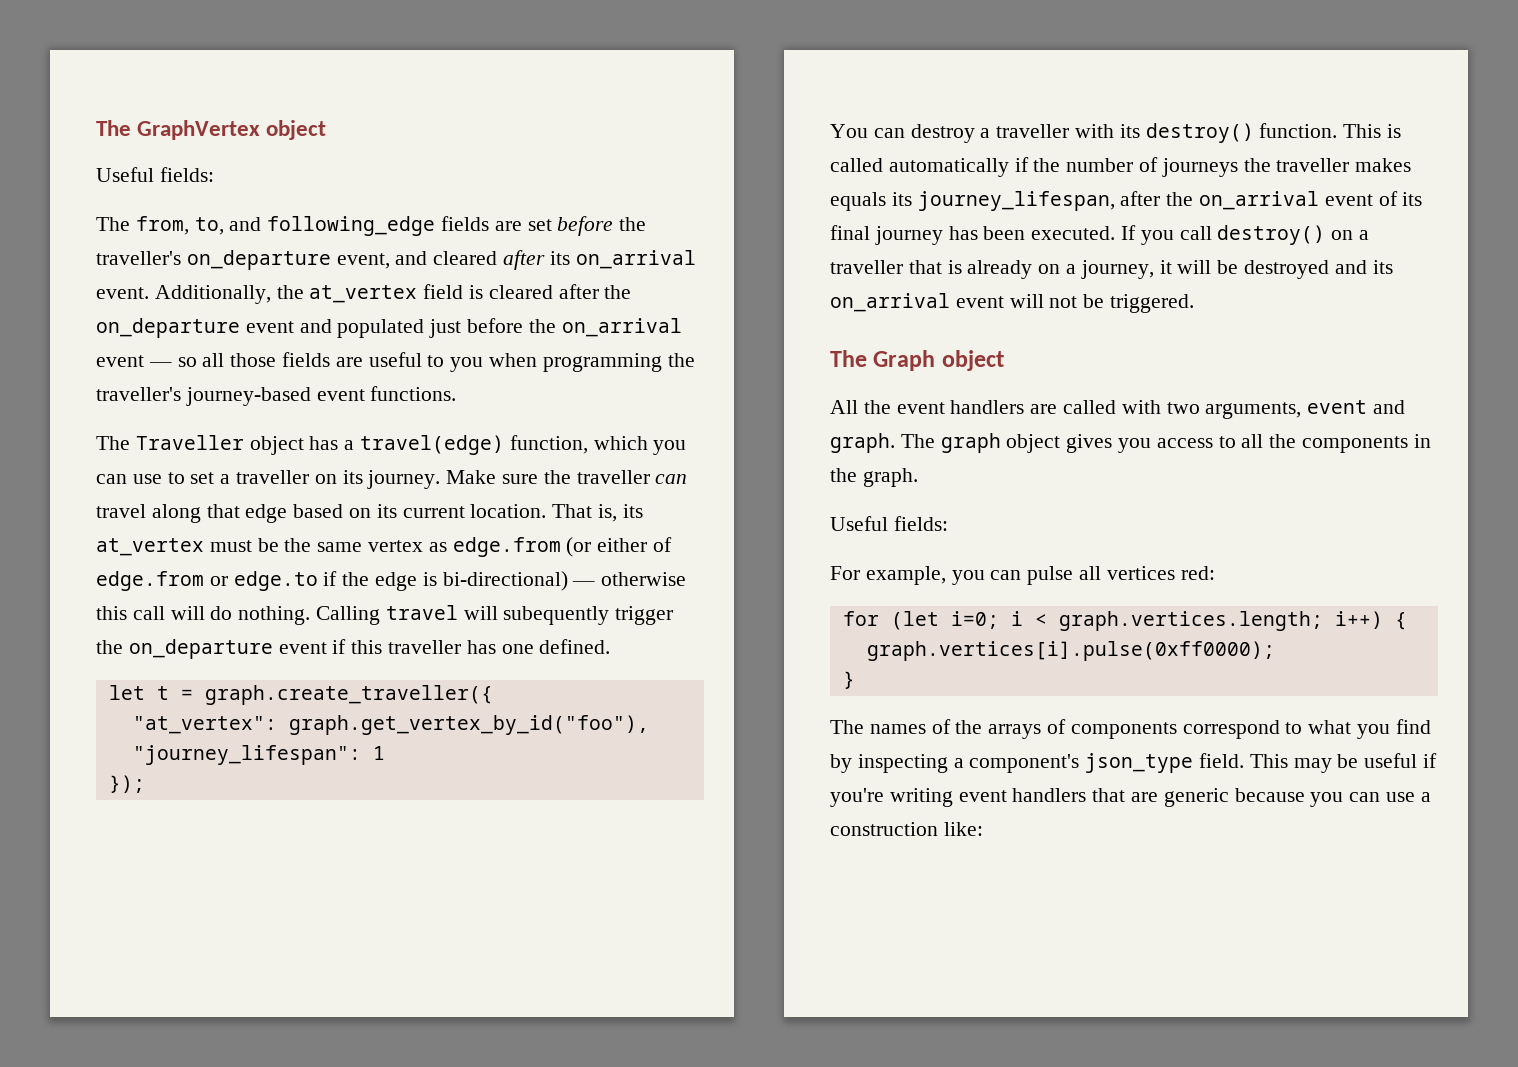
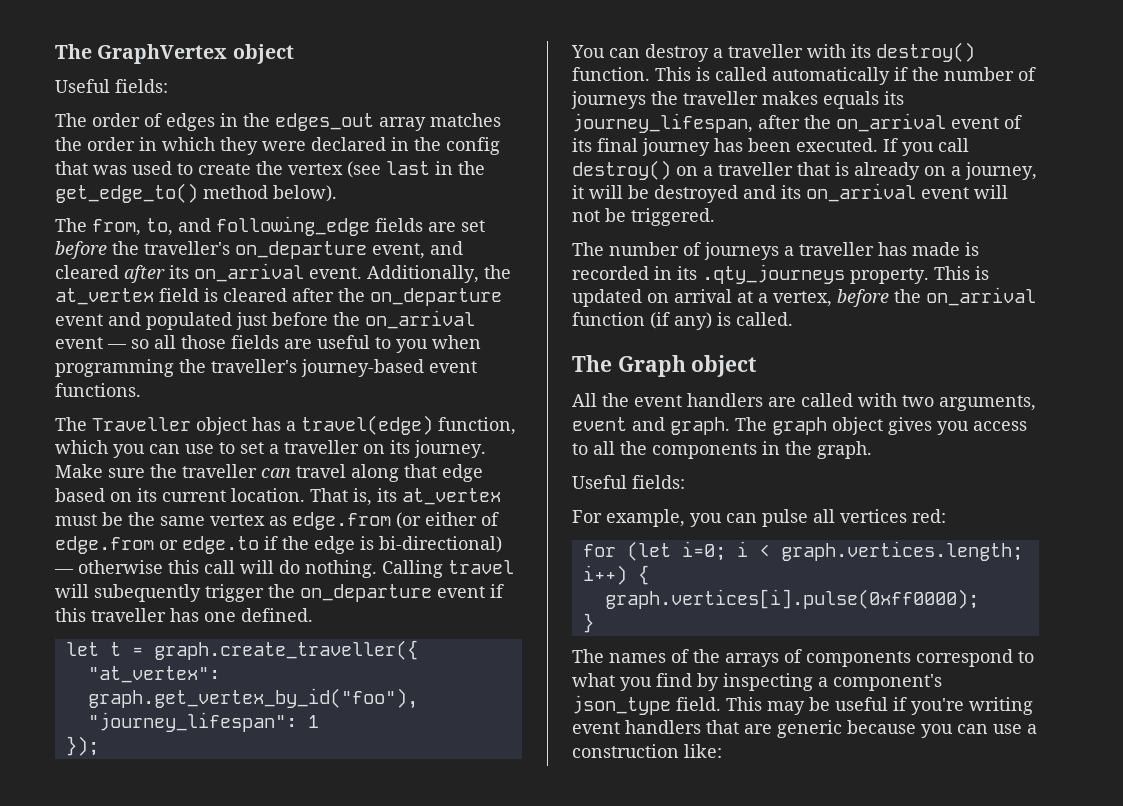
+ The order of edges in the edges_out array matches the order in which they were declared in the config that was used to create the vertex (see last in the get_edge_to() method below).
+ The number of journeys a traveller has made is recorded in its .qty_journeys property. This is updated on arrival at a vertex, before the on_arrival function (if any) is called.

